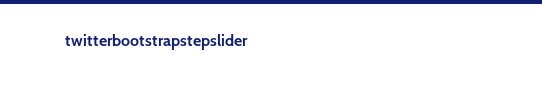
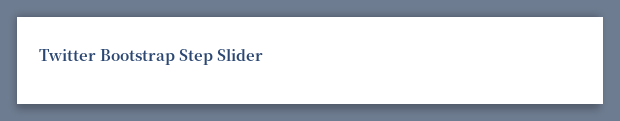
- twitterbootstrapstepslider
+ Twitter Bootstrap Step Slider

